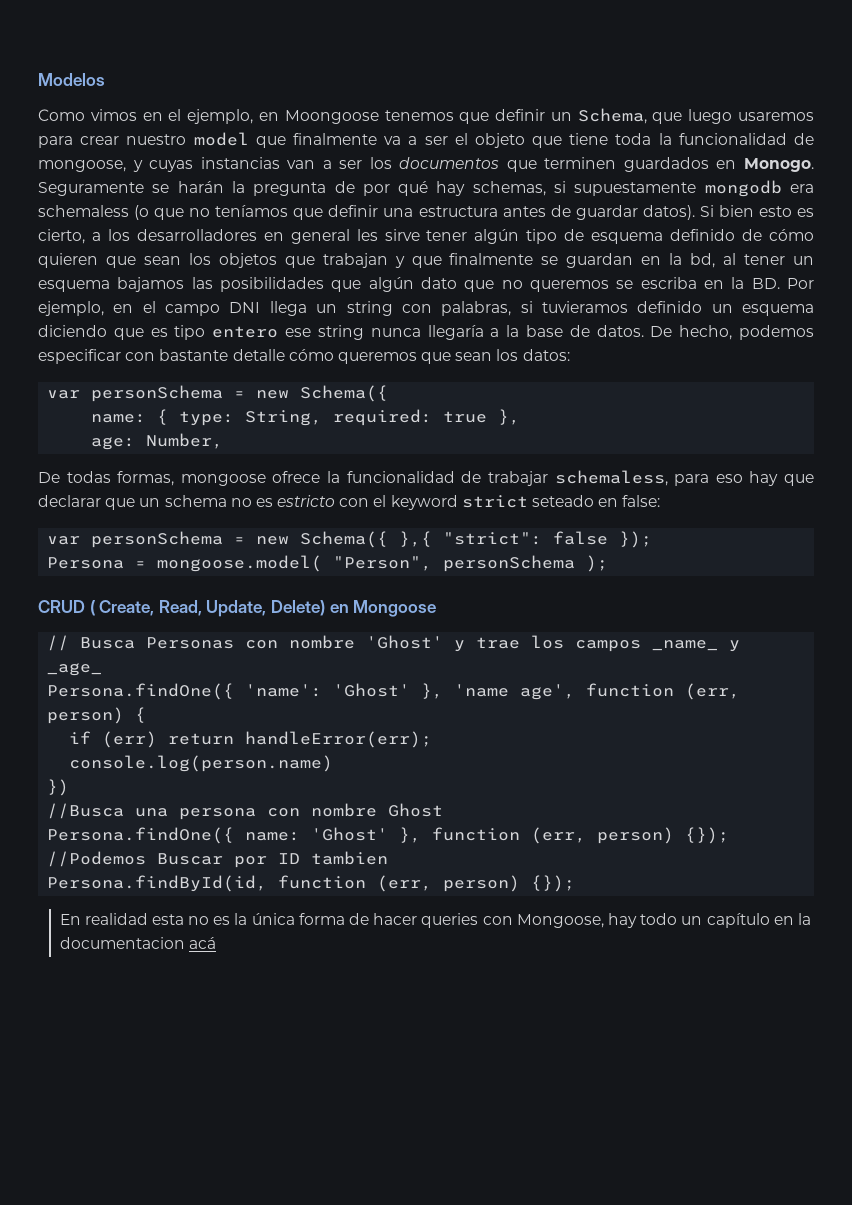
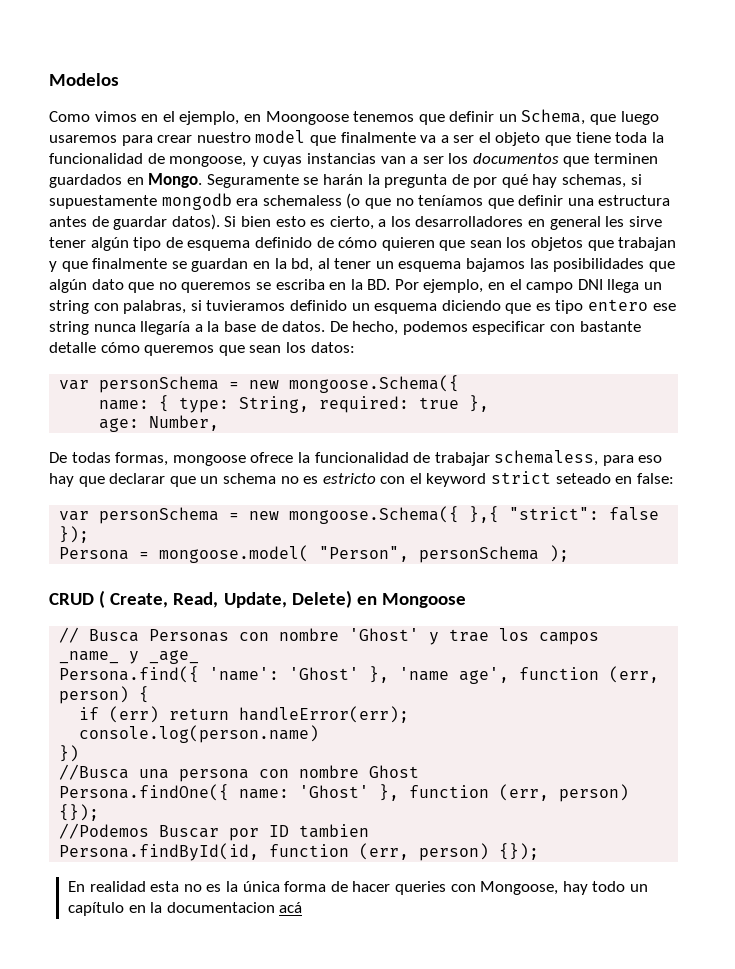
- Como vimos en el ejemplo, en Moongoose tenemos que definir un Schema, que luego usaremos para crear nuestro model que finalmente va a ser el objeto que tiene toda la funcionalidad de mongoose, y cuyas instancias van a ser los documentos que terminen guardados en Monogo.
+ Como vimos en el ejemplo, en Moongoose tenemos que definir un Schema, que luego usaremos para crear nuestro model que finalmente va a ser el objeto que tiene toda la funcionalidad de mongoose, y cuyas instancias van a ser los documentos que terminen guardados en Mongo.
  De hecho, podemos especificar con bastante detalle cómo queremos que sean los datos:
- var personSchema = new Schema({
+ var personSchema = new mongoose.Schema({
- var personSchema = new Schema({ },{ "strict": false });
+ var personSchema = new mongoose.Schema({ },{ "strict": false });
- Persona.findOne({ 'name': 'Ghost' }, 'name age', function (err, person) {
+ Persona.find({ 'name': 'Ghost' }, 'name age', function (err, person) {

